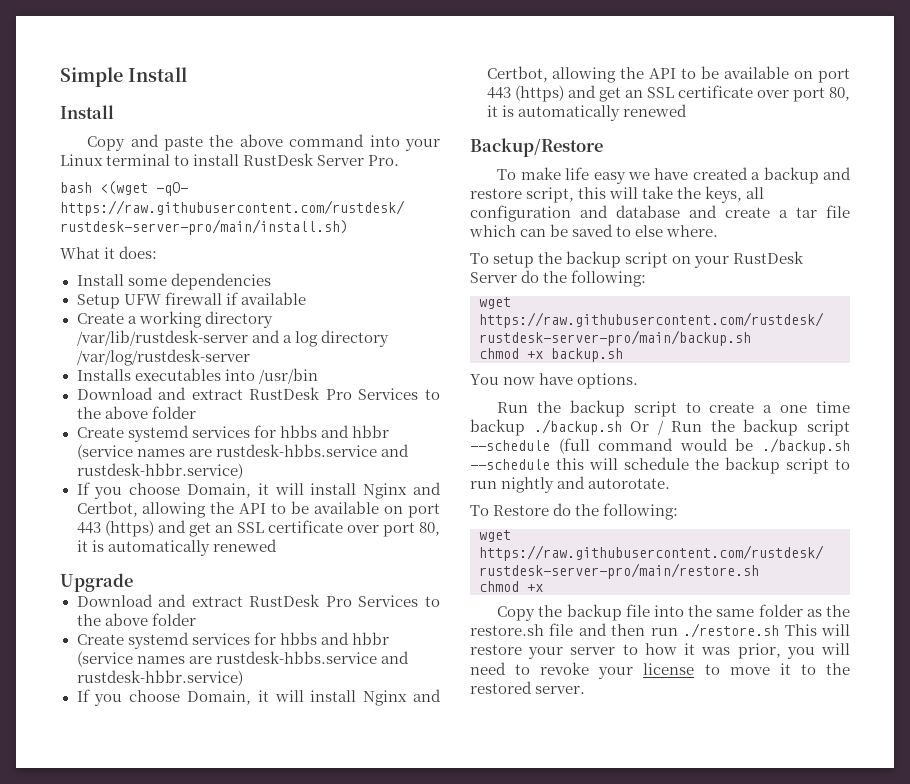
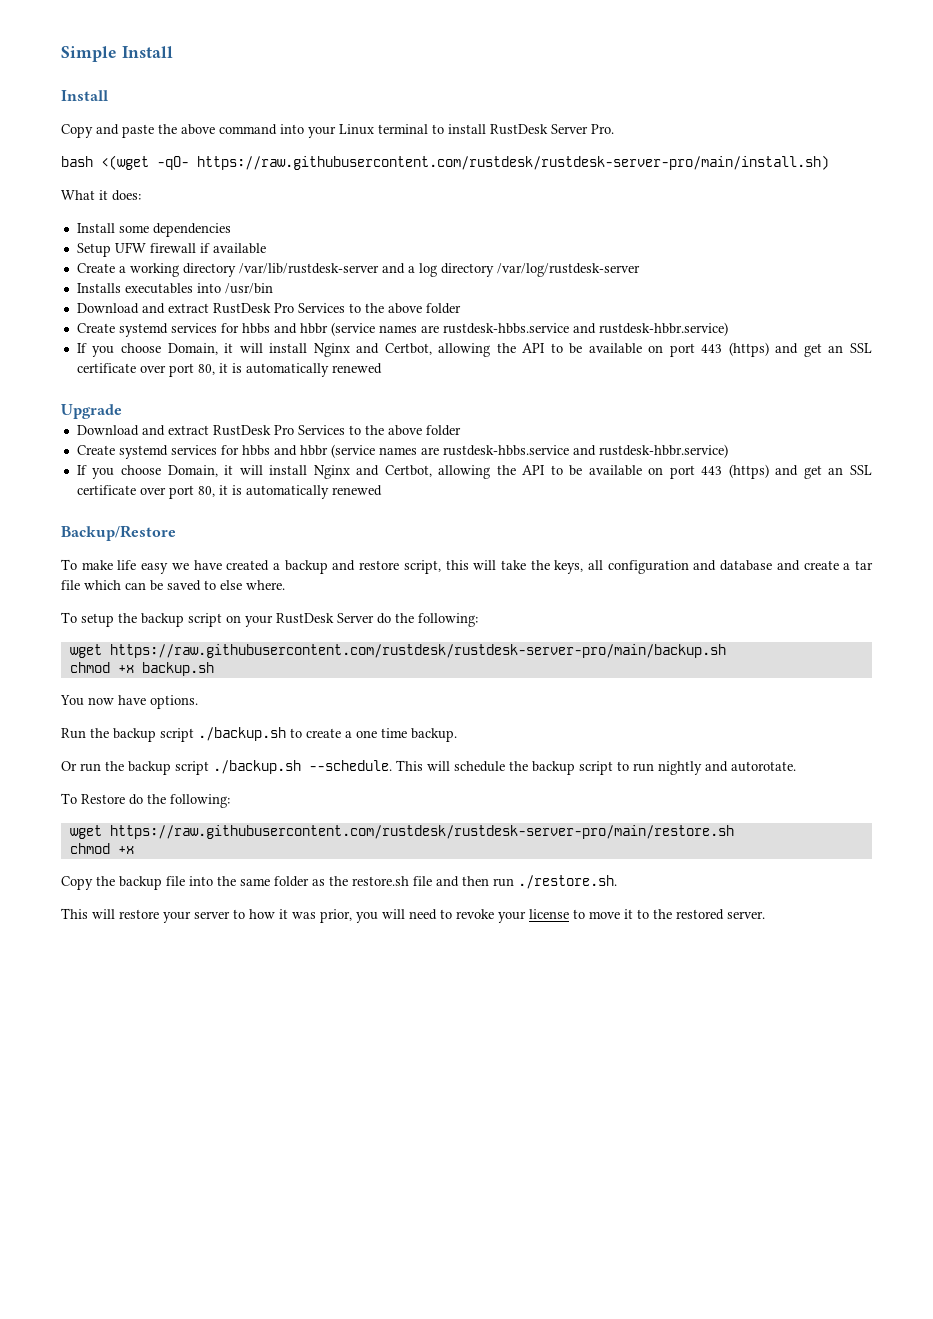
- Run the backup script to create a one time backup ./backup.sh Or / Run the backup script --schedule (full command would be ./backup.sh --schedule this will schedule the backup script to run nightly and autorotate.
+ Run the backup script ./backup.sh to create a one time backup.
+ Or run the backup script ./backup.sh --schedule. This will schedule the backup script to run nightly and autorotate.
- Copy the backup file into the same folder as the restore.sh file and then run ./restore.sh This will restore your server to how it was prior, you will need to revoke your license to move it to the restored server.
+ Copy the backup file into the same folder as the restore.sh file and then run ./restore.sh.
+ This will restore your server to how it was prior, you will need to revoke your license to move it to the restored server.

